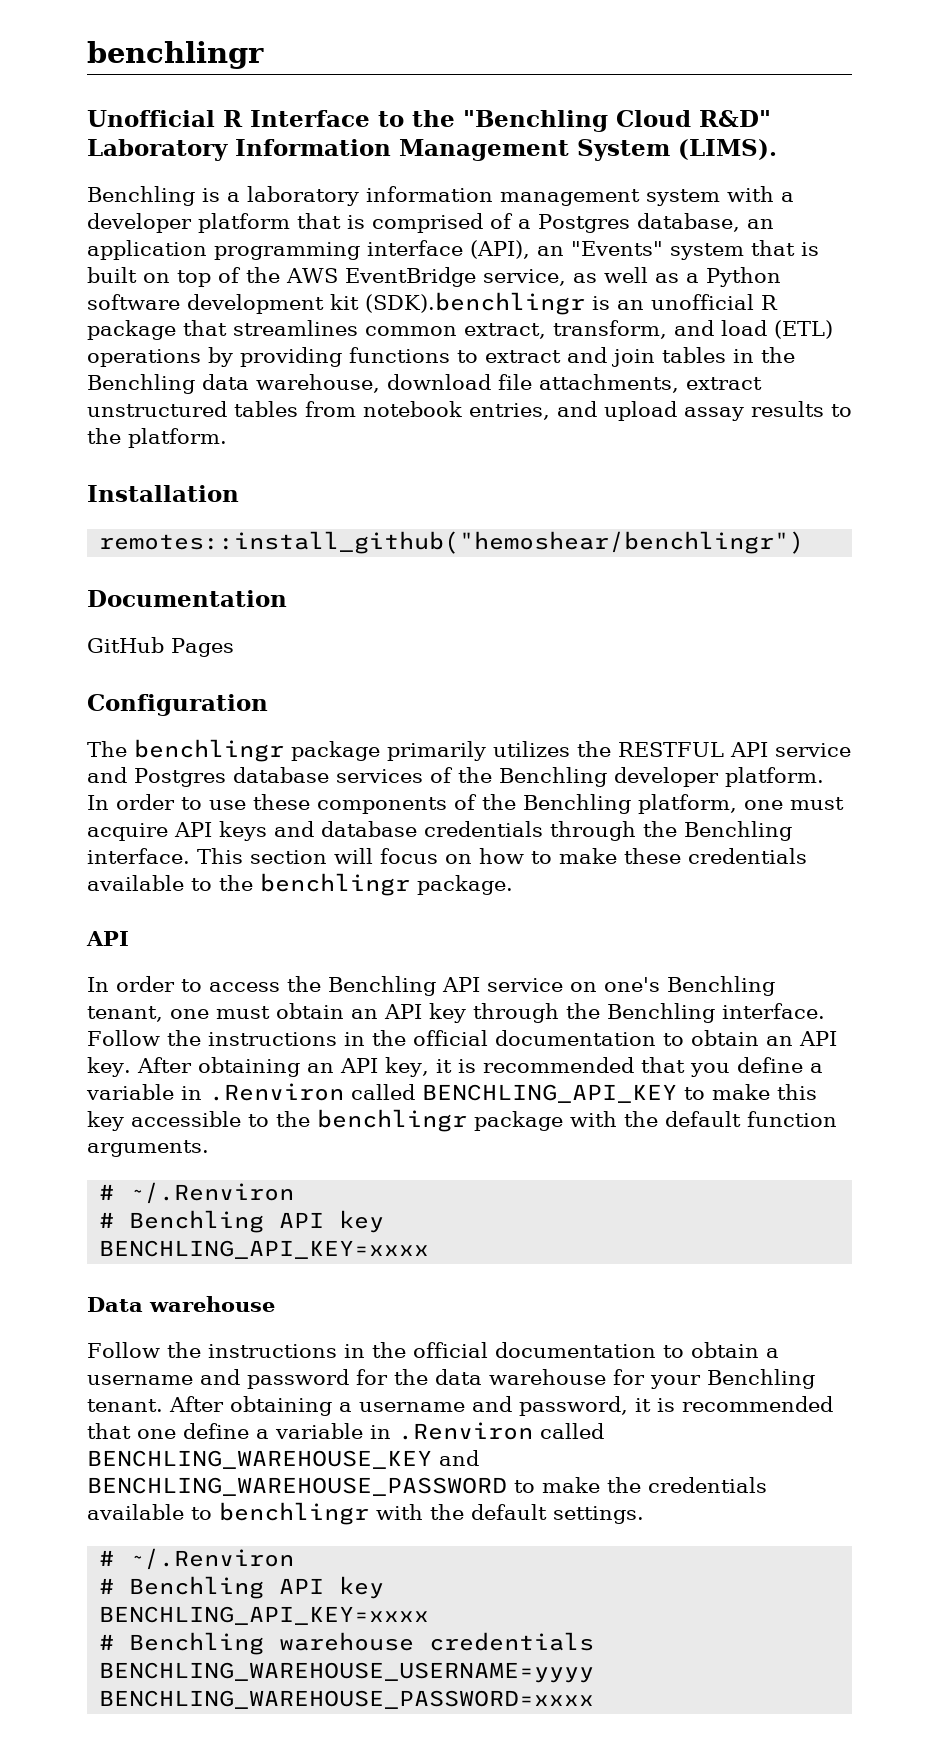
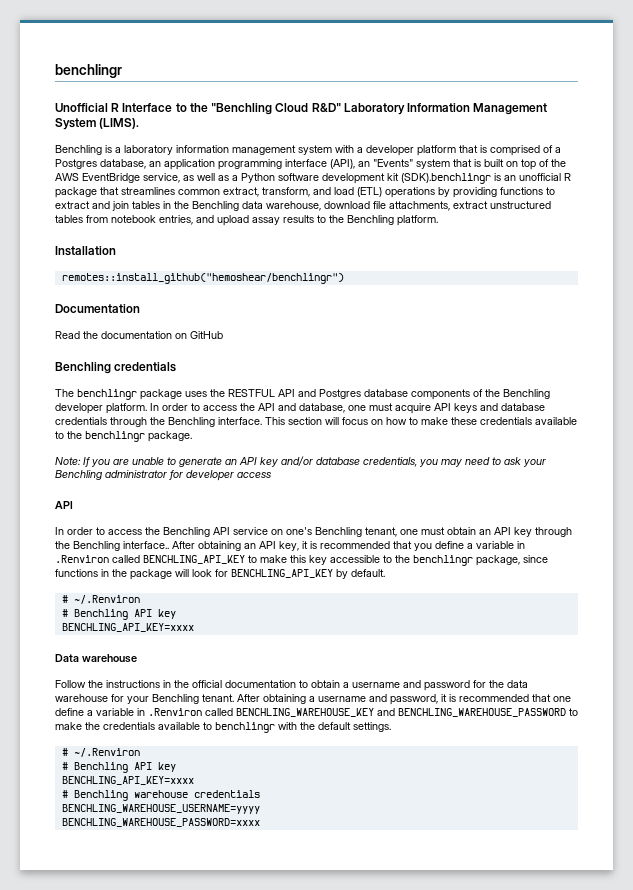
- Benchling is a laboratory information management system with a developer platform that is comprised of a Postgres database, an application programming interface (API), an "Events" system that is built on top of the AWS EventBridge service, as well as a Python software development kit (SDK).benchlingr is an unofficial R package that streamlines common extract, transform, and load (ETL) operations by providing functions to extract and join tables in the Benchling data warehouse, download file attachments, extract unstructured tables from notebook entries, and upload assay results to the platform.
+ Benchling is a laboratory information management system with a developer platform that is comprised of a Postgres database, an application programming interface (API), an "Events" system that is built on top of the AWS EventBridge service, as well as a Python software development kit (SDK).benchlingr is an unofficial R package that streamlines common extract, transform, and load (ETL) operations by providing functions to extract and join tables in the Benchling data warehouse, download file attachments, extract unstructured tables from notebook entries, and upload assay results to the Benchling platform.
- GitHub Pages
- Configuration
+ Read the documentation on GitHub
+ Benchling credentials
- The benchlingr package primarily utilizes the RESTFUL API service and Postgres database services of the Benchling developer platform.
+ The benchlingr package uses the RESTFUL API and Postgres database components of the Benchling developer platform.
- In order to use these components of the Benchling platform, one must acquire API keys and database credentials through the Benchling interface.
+ In order to access the API and database, one must acquire API keys and database credentials through the Benchling interface.
+ Note: If you are unable to generate an API key and/or database credentials, you may need to ask your Benchling administrator for developer access
- In order to access the Benchling API service on one's Benchling tenant, one must obtain an API key through the Benchling interface. Follow the instructions in the official documentation to obtain an API key.
+ In order to access the Benchling API service on one's Benchling tenant, one must obtain an API key through the Benchling interface..
- After obtaining an API key, it is recommended that you define a variable in .Renviron called BENCHLING_API_KEY to make this key accessible to the benchlingr package with the default function arguments.
+ After obtaining an API key, it is recommended that you define a variable in .Renviron called BENCHLING_API_KEY to make this key accessible to the benchlingr package, since functions in the package will look for BENCHLING_API_KEY by default.

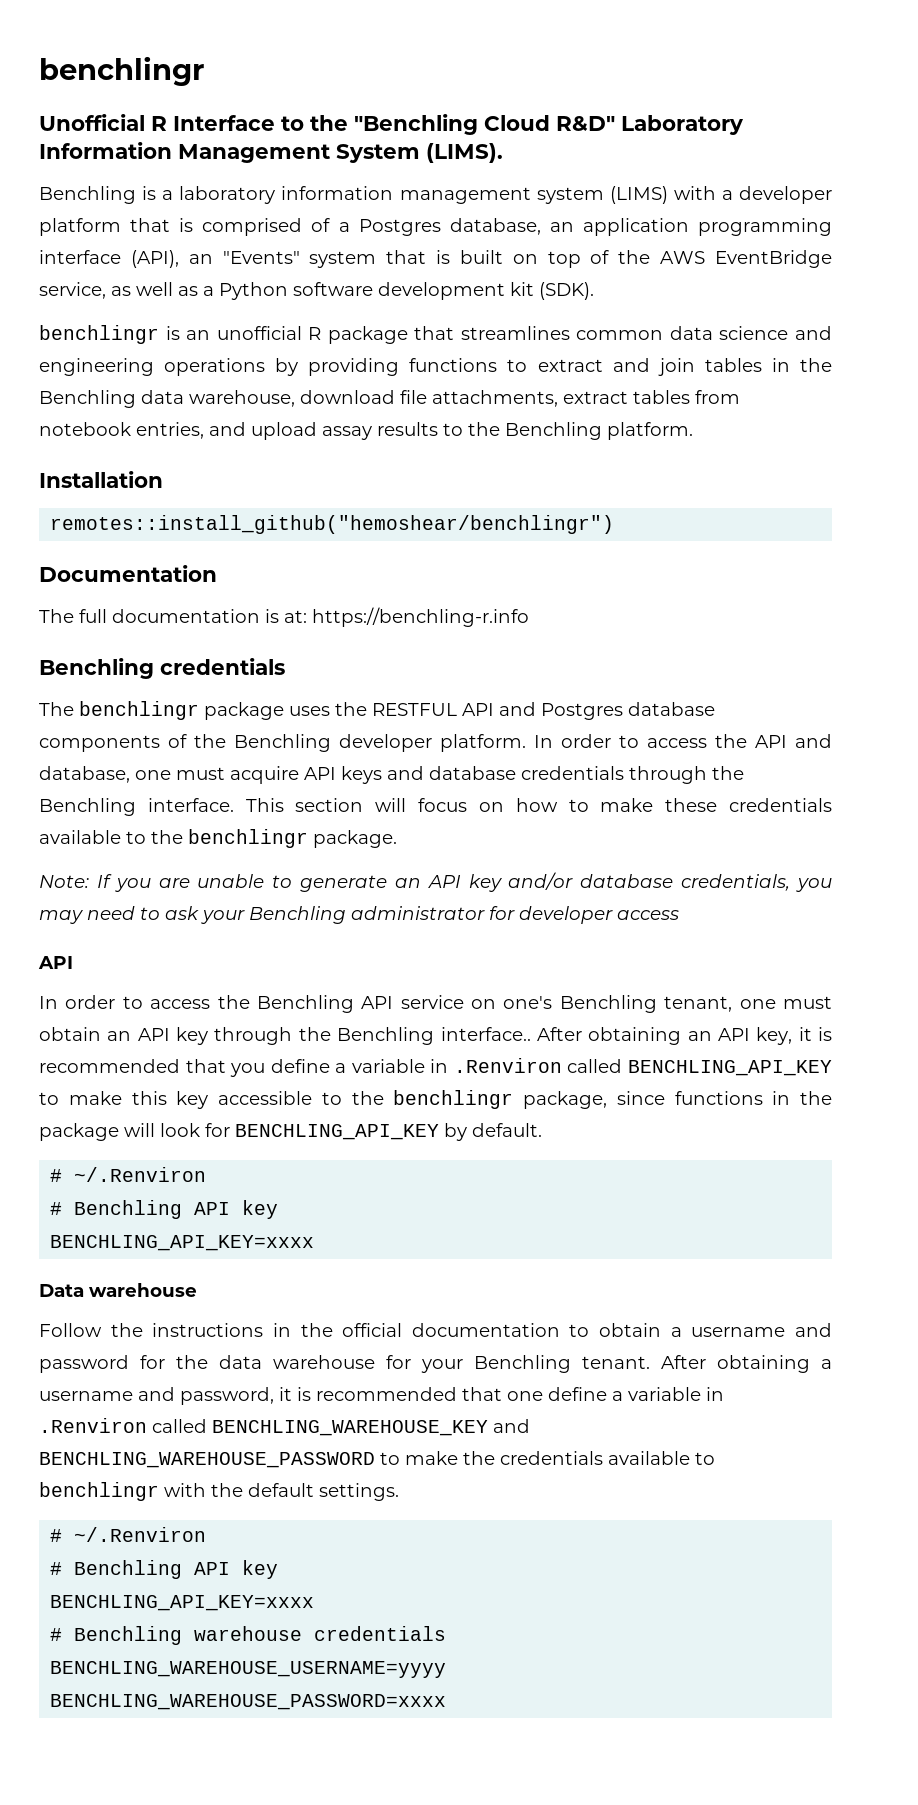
- Benchling is a laboratory information management system with a developer platform that is comprised of a Postgres database, an application programming interface (API), an "Events" system that is built on top of the AWS EventBridge service, as well as a Python software development kit (SDK).benchlingr is an unofficial R package that streamlines common extract, transform, and load (ETL) operations by providing functions to extract and join tables in the Benchling data warehouse, download file attachments, extract unstructured tables from notebook entries, and upload assay results to the Benchling platform.
+ Benchling is a laboratory information management system (LIMS) with a developer platform that is comprised of a Postgres database, an application programming interface (API), an "Events" system that is built on top of the AWS EventBridge service, as well as a Python software development kit (SDK).
+ benchlingr is an unofficial R package that streamlines common data science and engineering operations by providing functions to extract and join tables in the Benchling data warehouse, download file attachments, extract tables from notebook entries, and upload assay results to the Benchling platform.
- Read the documentation on GitHub
+ The full documentation is at: https://benchling-r.info

